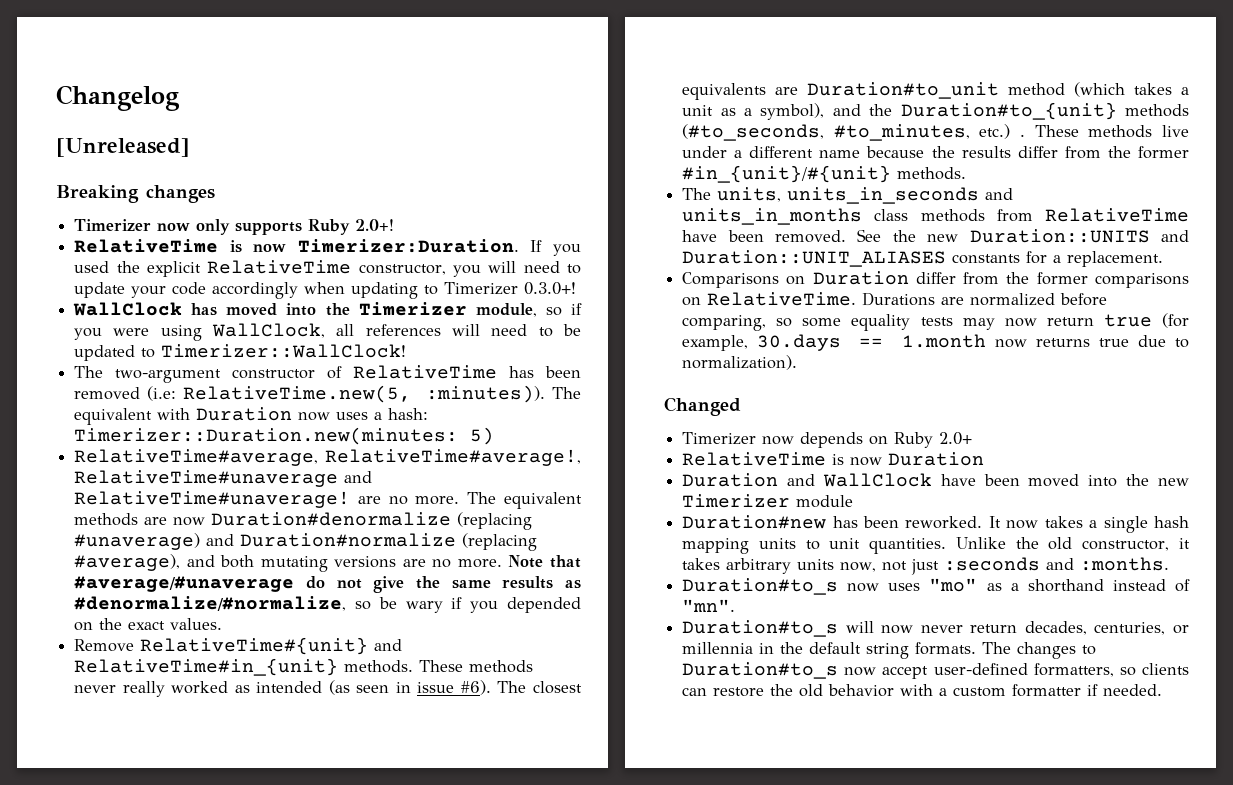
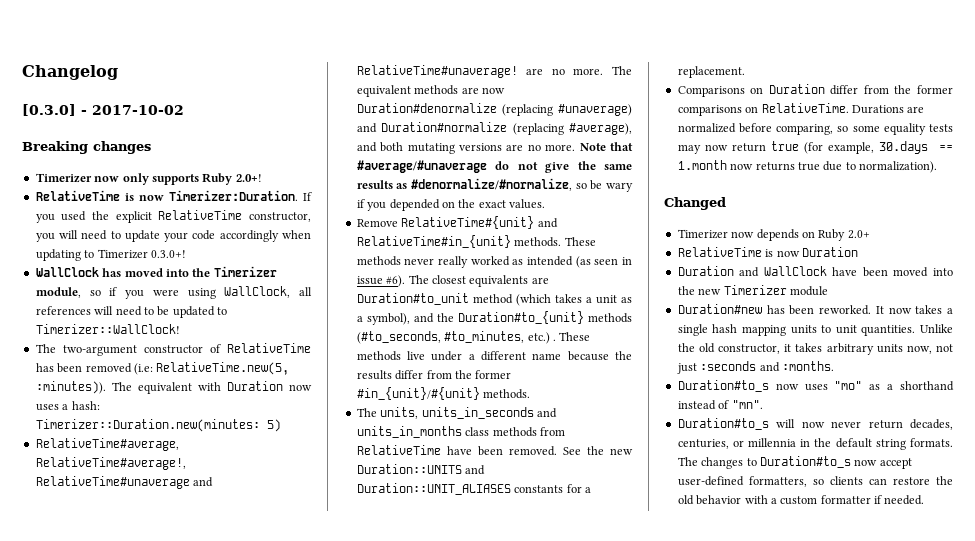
- [Unreleased]
+ [0.3.0] - 2017-10-02

